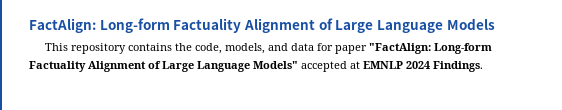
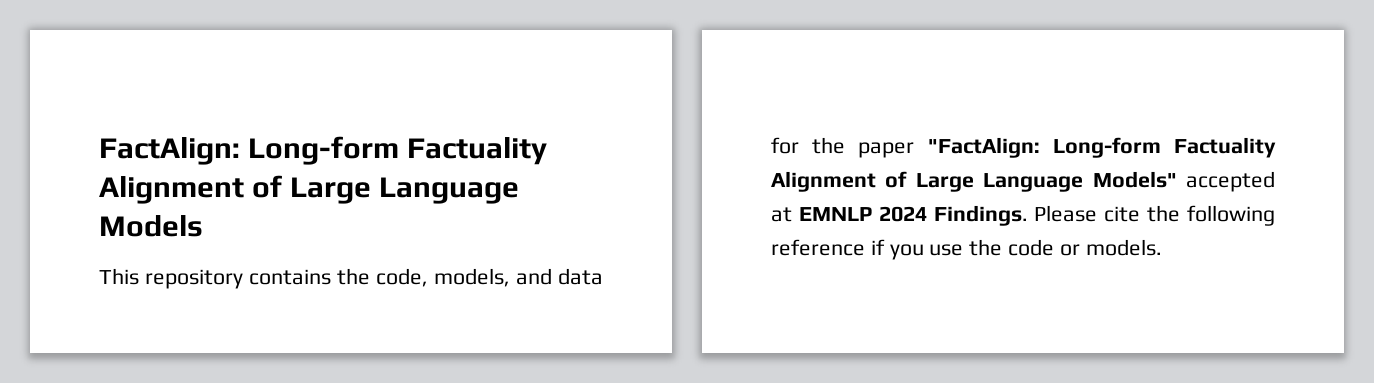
- This repository contains the code, models, and data for paper "FactAlign: Long-form Factuality Alignment of Large Language Models" accepted at EMNLP 2024 Findings.
+ This repository contains the code, models, and data for the paper "FactAlign: Long-form Factuality Alignment of Large Language Models" accepted at EMNLP 2024 Findings.
+ Please cite the following reference if you use the code or models.

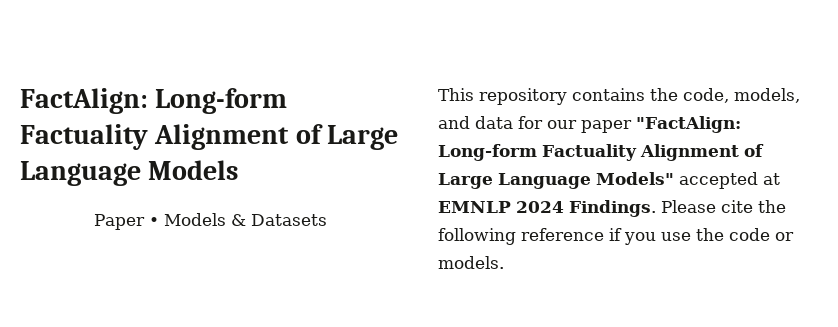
+ Paper • Models & Datasets
- This repository contains the code, models, and data for the paper "FactAlign: Long-form Factuality Alignment of Large Language Models" accepted at EMNLP 2024 Findings.
+ This repository contains the code, models, and data for our paper "FactAlign: Long-form Factuality Alignment of Large Language Models" accepted at EMNLP 2024 Findings.

